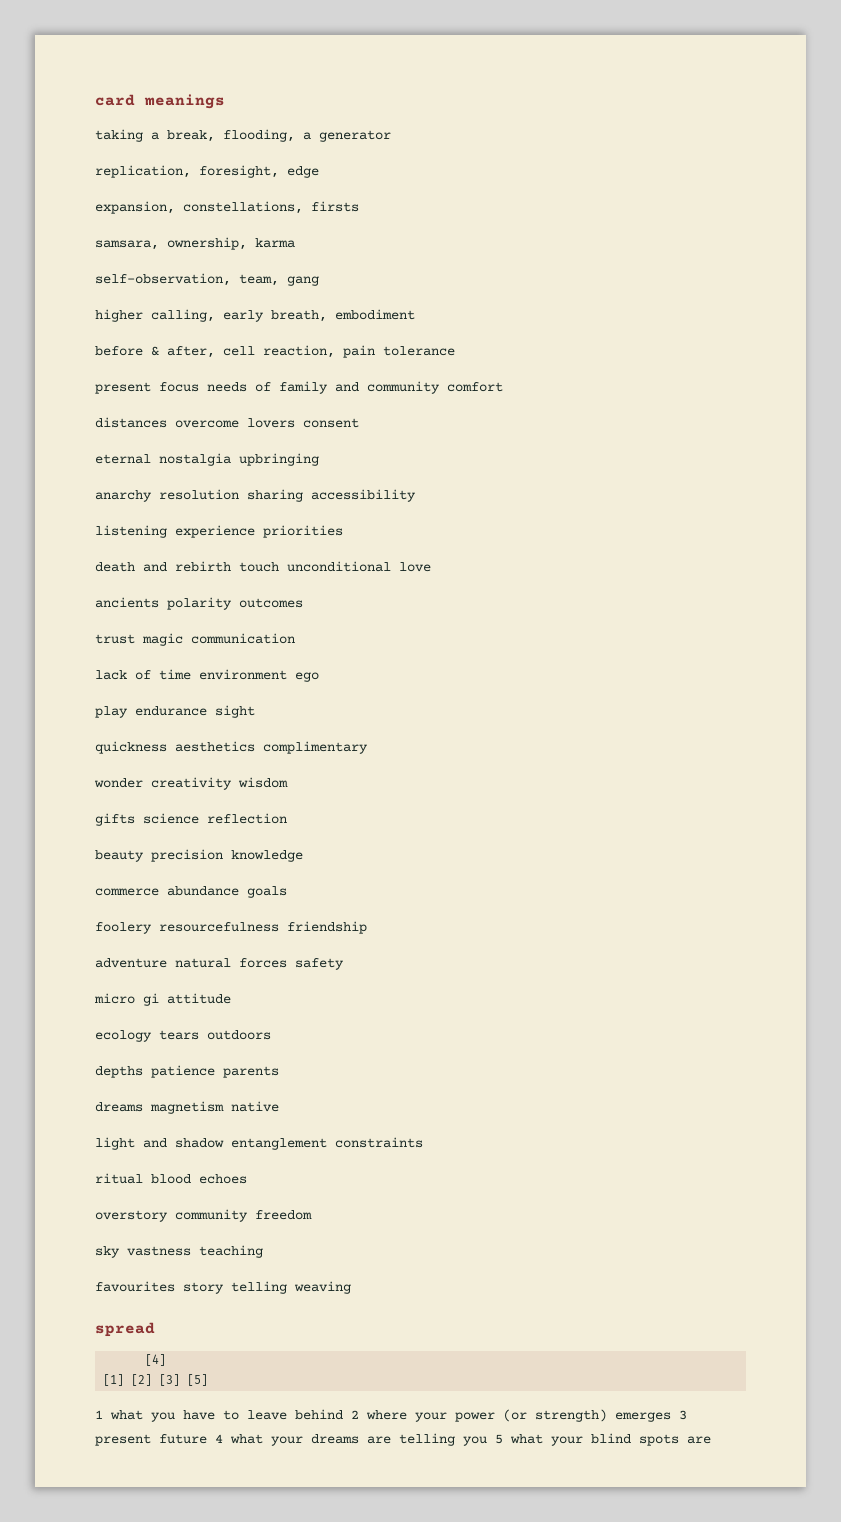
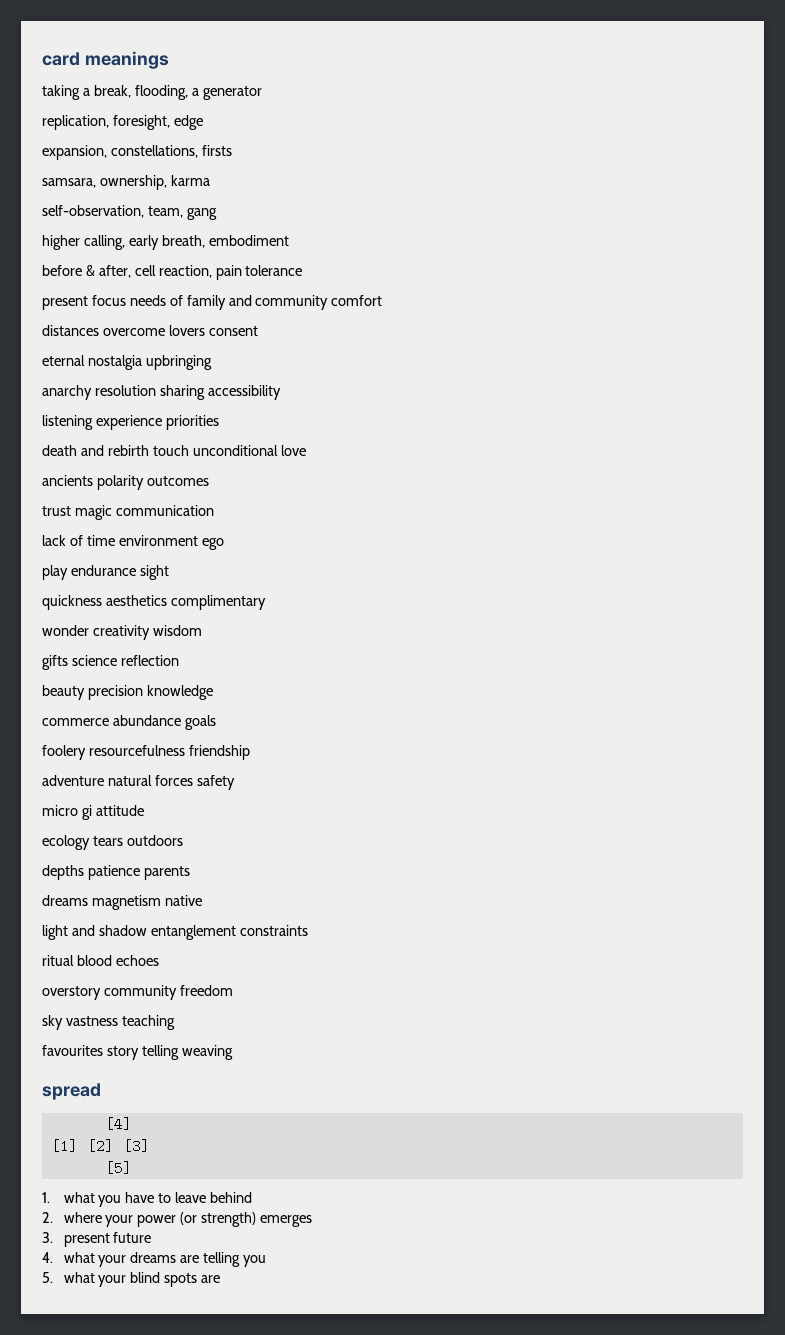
- [1] [2] [3] [5]
+ [1] [2] [3]
+ [5]
- 1 what you have to leave behind 2 where your power (or strength) emerges 3 present future 4 what your dreams are telling you 5 what your blind spots are
+ 1. what you have to leave behind
+ 2. where your power (or strength) emerges
+ 3. present future
+ 4. what your dreams are telling you
+ 5. what your blind spots are

